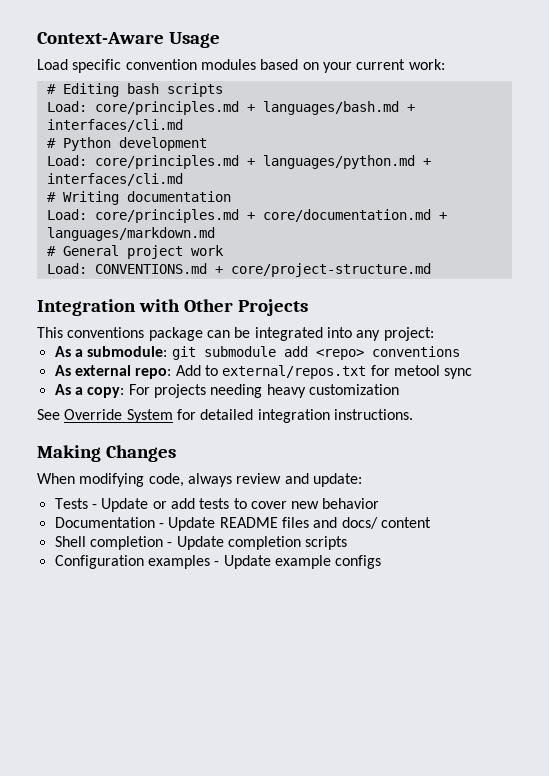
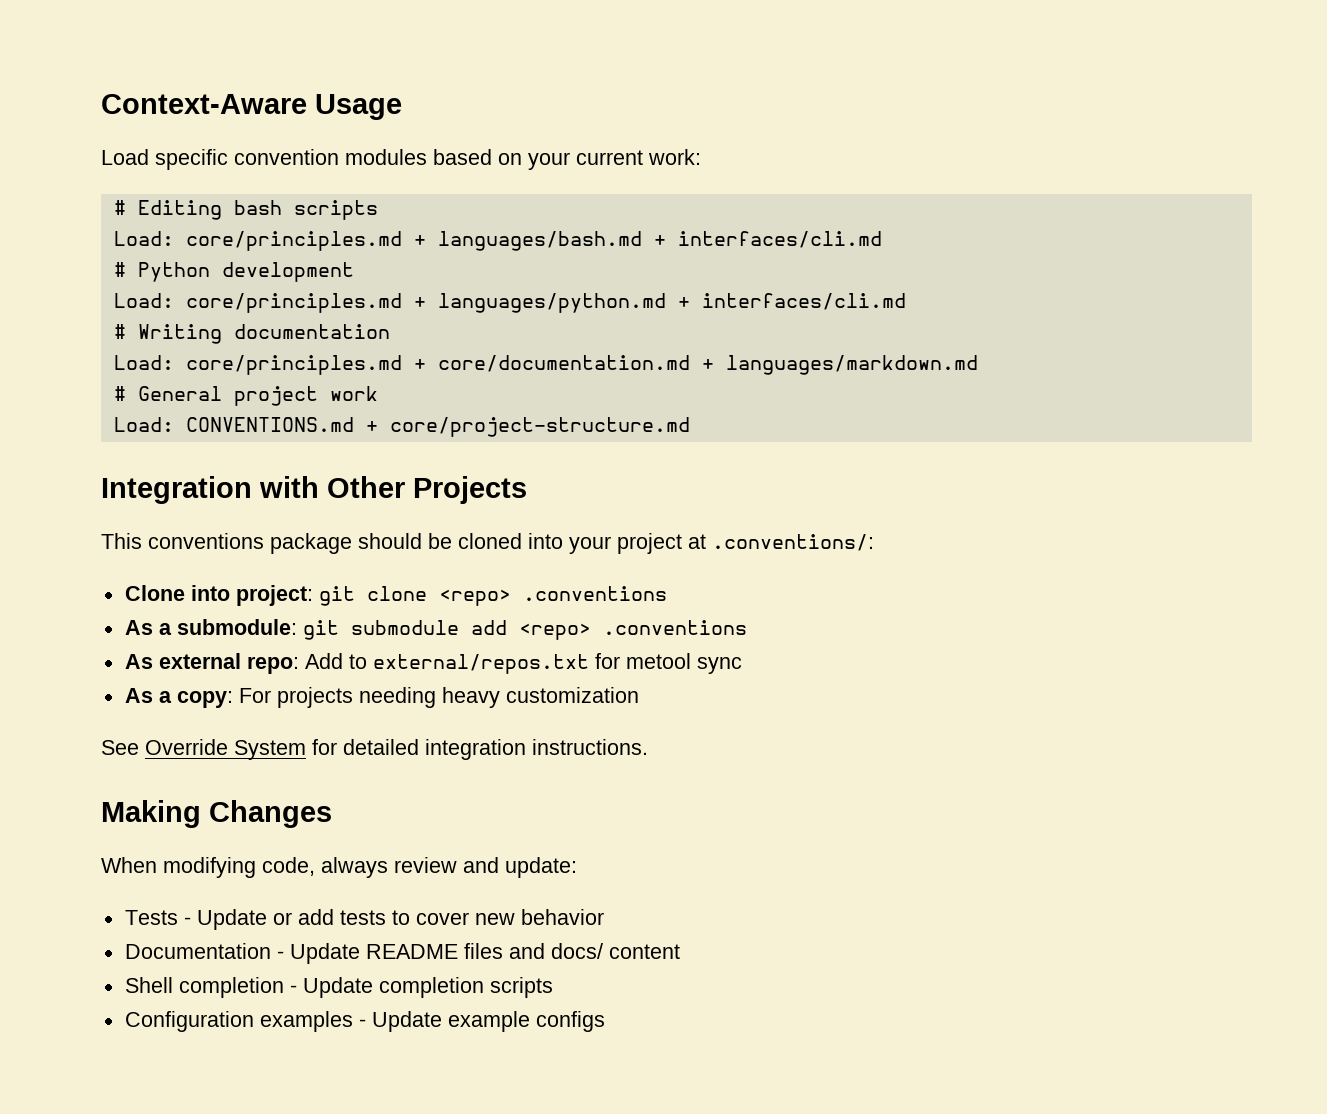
- This conventions package can be integrated into any project:
+ This conventions package should be cloned into your project at .conventions/:
+ Clone into project: git clone <repo> .conventions
- As a submodule: git submodule add <repo> conventions
+ As a submodule: git submodule add <repo> .conventions

